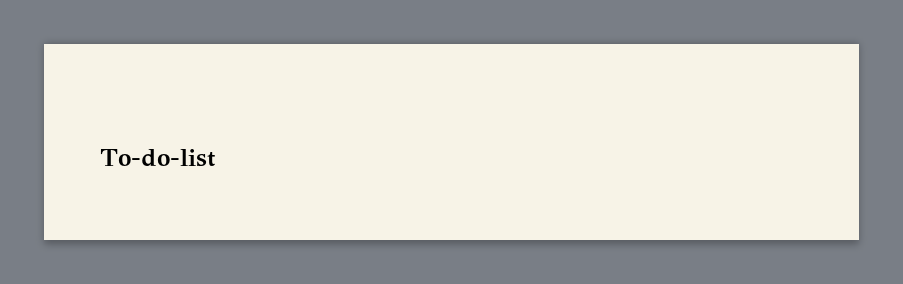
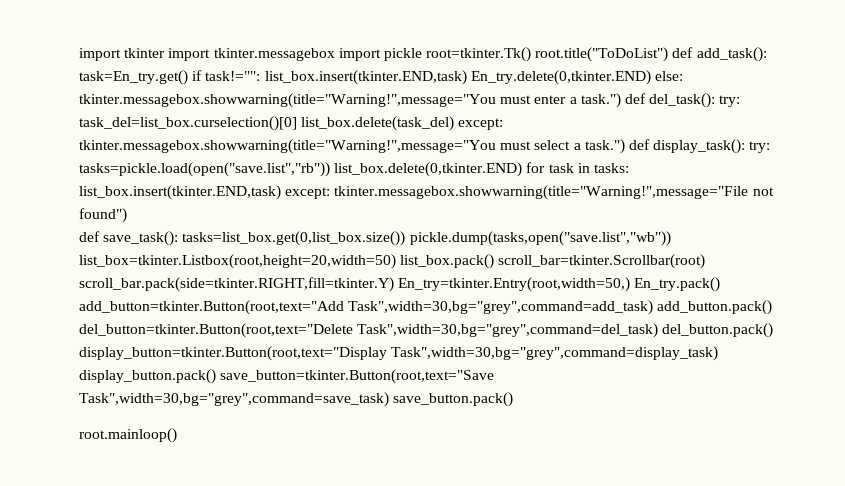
- To-do-list
+ import tkinter import tkinter.messagebox import pickle root=tkinter.Tk() root.title("ToDoList") def add_task(): task=En_try.get() if task!="": list_box.insert(tkinter.END,task) En_try.delete(0,tkinter.END) else: tkinter.messagebox.showwarning(title="Warning!",message="You must enter a task.") def del_task(): try: task_del=list_box.curselection()[0] list_box.delete(task_del) except: tkinter.messagebox.showwarning(title="Warning!",message="You must select a task.") def display_task(): try: tasks=pickle.load(open("save.list","rb")) list_box.delete(0,tkinter.END) for task in tasks: list_box.insert(tkinter.END,task) except: tkinter.messagebox.showwarning(title="Warning!",message="File not found")
+ def save_task(): tasks=list_box.get(0,list_box.size()) pickle.dump(tasks,open("save.list","wb")) list_box=tkinter.Listbox(root,height=20,width=50) list_box.pack() scroll_bar=tkinter.Scrollbar(root) scroll_bar.pack(side=tkinter.RIGHT,fill=tkinter.Y) En_try=tkinter.Entry(root,width=50,) En_try.pack() add_button=tkinter.Button(root,text="Add Task",width=30,bg="grey",command=add_task) add_button.pack() del_button=tkinter.Button(root,text="Delete Task",width=30,bg="grey",command=del_task) del_button.pack() display_button=tkinter.Button(root,text="Display Task",width=30,bg="grey",command=display_task) display_button.pack() save_button=tkinter.Button(root,text="Save Task",width=30,bg="grey",command=save_task) save_button.pack()
+ root.mainloop()

